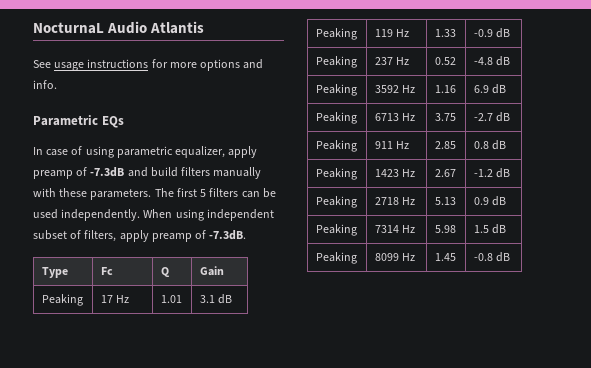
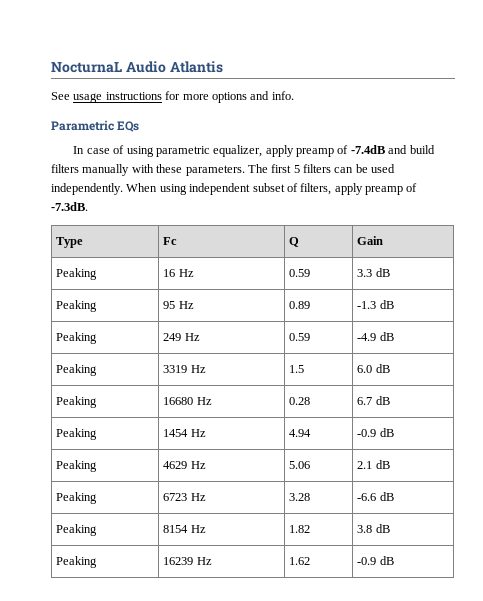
- In case of using parametric equalizer, apply preamp of -7.3dB and build filters manually with these parameters.
+ In case of using parametric equalizer, apply preamp of -7.4dB and build filters manually with these parameters.
- Peaking | 17 Hz | 1.01 | 3.1 dB
- Peaking | 119 Hz | 1.33 | -0.9 dB
+ Peaking | 16 Hz | 0.59 | 3.3 dB
+ Peaking | 95 Hz | 0.89 | -1.3 dB
+ Peaking | 249 Hz | 0.59 | -4.9 dB
+ Peaking | 3319 Hz | 1.5 | 6.0 dB
+ Peaking | 16680 Hz | 0.28 | 6.7 dB
+ Peaking | 1454 Hz | 4.94 | -0.9 dB
- Peaking | 237 Hz | 0.52 | -4.8 dB
- Peaking | 3592 Hz | 1.16 | 6.9 dB
- Peaking | 6713 Hz | 3.75 | -2.7 dB
- Peaking | 911 Hz | 2.85 | 0.8 dB
- Peaking | 1423 Hz | 2.67 | -1.2 dB
- Peaking | 2718 Hz | 5.13 | 0.9 dB
- Peaking | 7314 Hz | 5.98 | 1.5 dB
- Peaking | 8099 Hz | 1.45 | -0.8 dB
+ Peaking | 4629 Hz | 5.06 | 2.1 dB
+ Peaking | 6723 Hz | 3.28 | -6.6 dB
+ Peaking | 8154 Hz | 1.82 | 3.8 dB
+ Peaking | 16239 Hz | 1.62 | -0.9 dB

